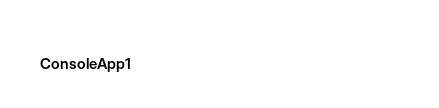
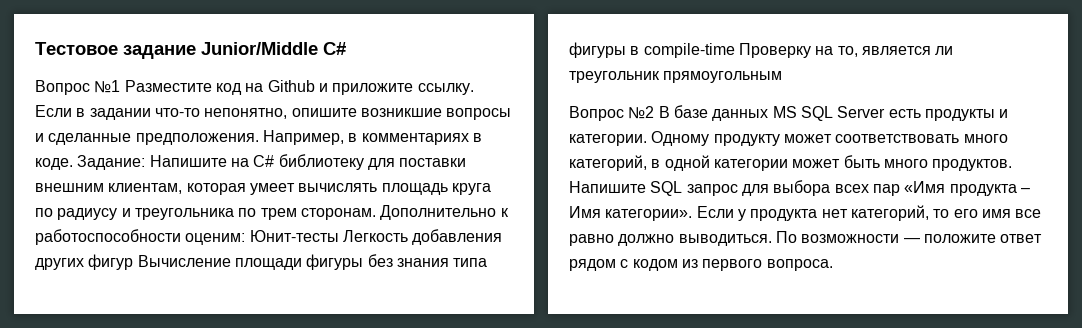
- ConsoleApp1
+ Тестовое задание Junior/Middle C#
+ Вопрос №1 Разместите код на Github и приложите ссылку. Если в задании что-то непонятно, опишите возникшие вопросы и сделанные предположения. Например, в комментариях в коде. Задание: Напишите на C# библиотеку для поставки внешним клиентам, которая умеет вычислять площадь круга по радиусу и треугольника по трем сторонам. Дополнительно к работоспособности оценим: Юнит-тесты Легкость добавления других фигур Вычисление площади фигуры без знания типа фигуры в compile-time Проверку на то, является ли треугольник прямоугольным
+ Вопрос №2 В базе данных MS SQL Server есть продукты и категории. Одному продукту может соответствовать много категорий, в одной категории может быть много продуктов. Напишите SQL запрос для выбора всех пар «Имя продукта – Имя категории». Если у продукта нет категорий, то его имя все равно должно выводиться. По возможности — положите ответ рядом с кодом из первого вопроса.

